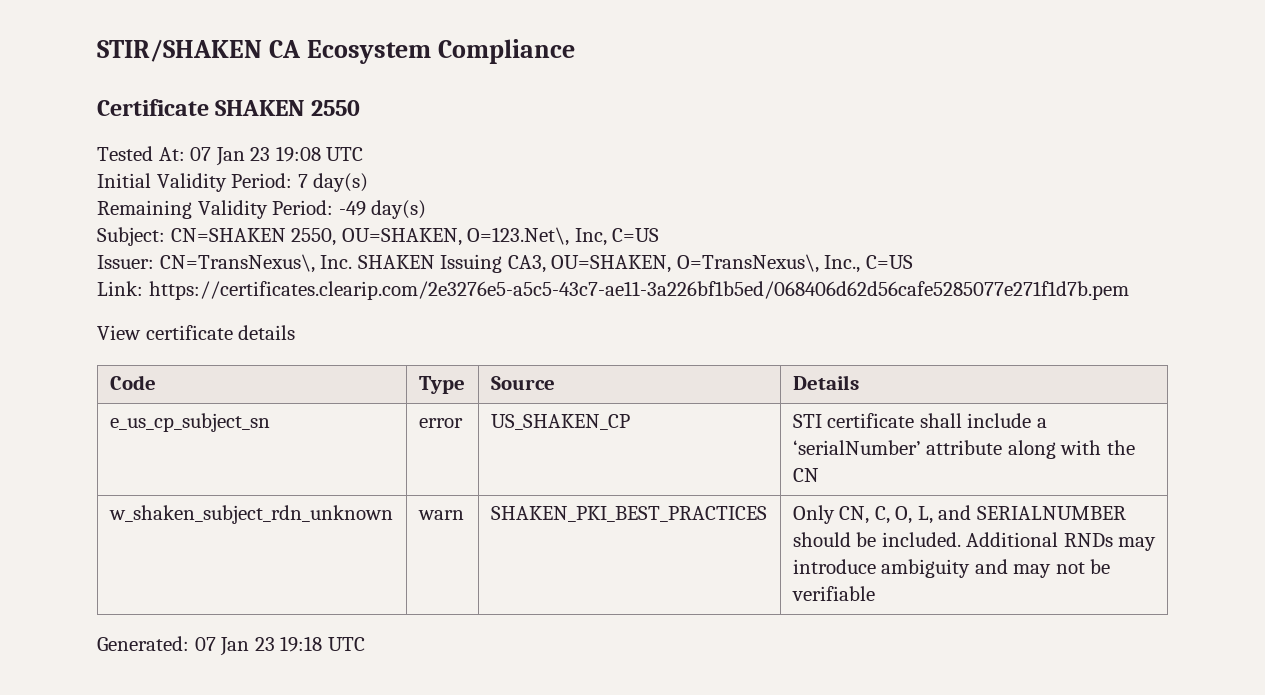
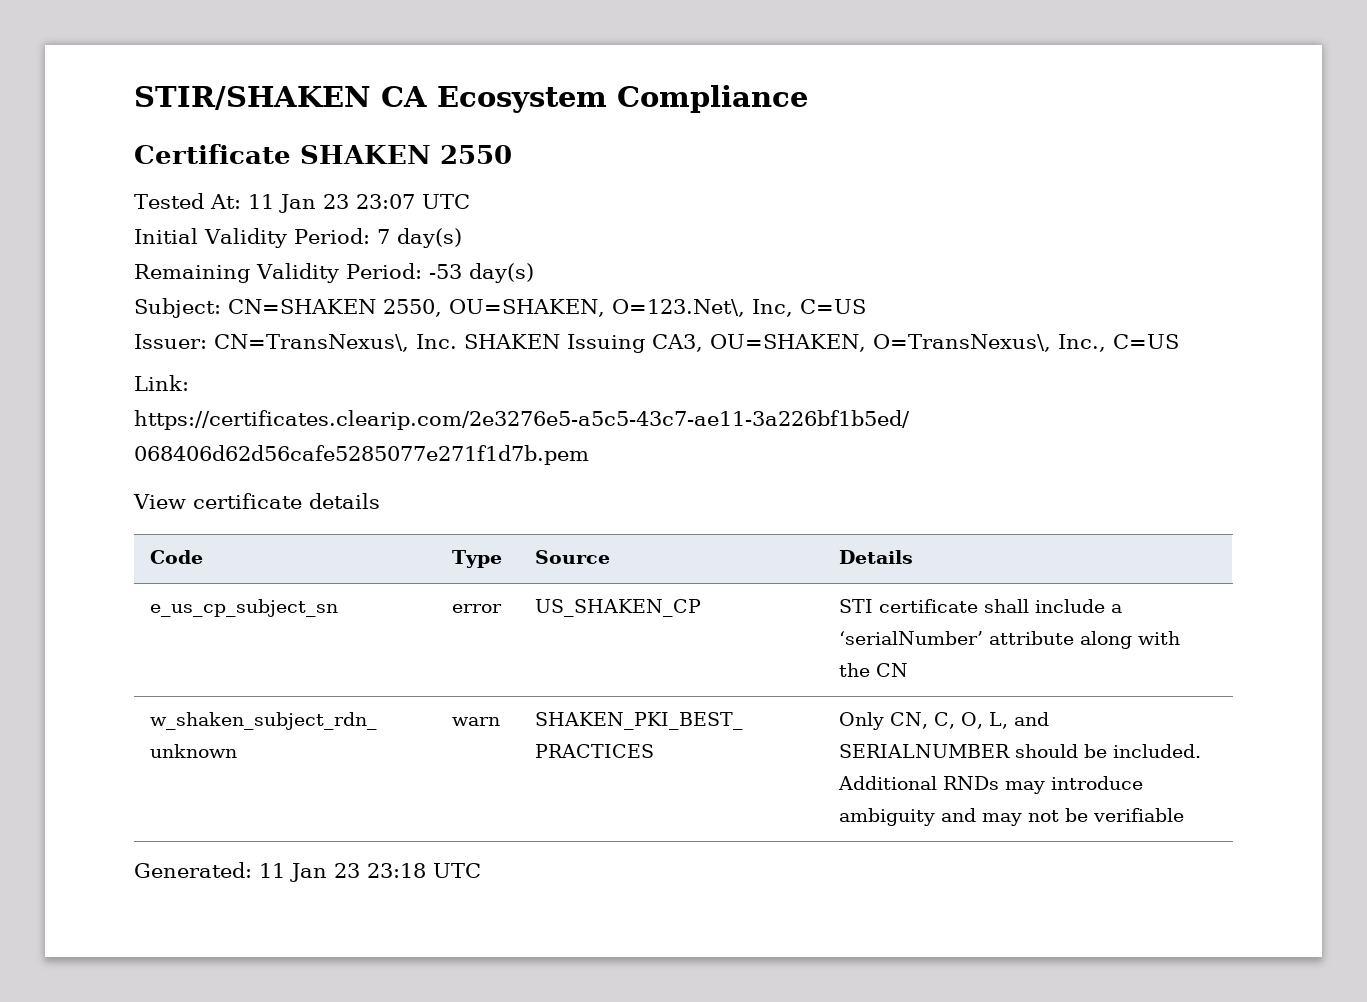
- Tested At: 07 Jan 23 19:08 UTC
+ Tested At: 11 Jan 23 23:07 UTC
- Remaining Validity Period: -49 day(s)
+ Remaining Validity Period: -53 day(s)
- Generated: 07 Jan 23 19:18 UTC
+ Generated: 11 Jan 23 23:18 UTC

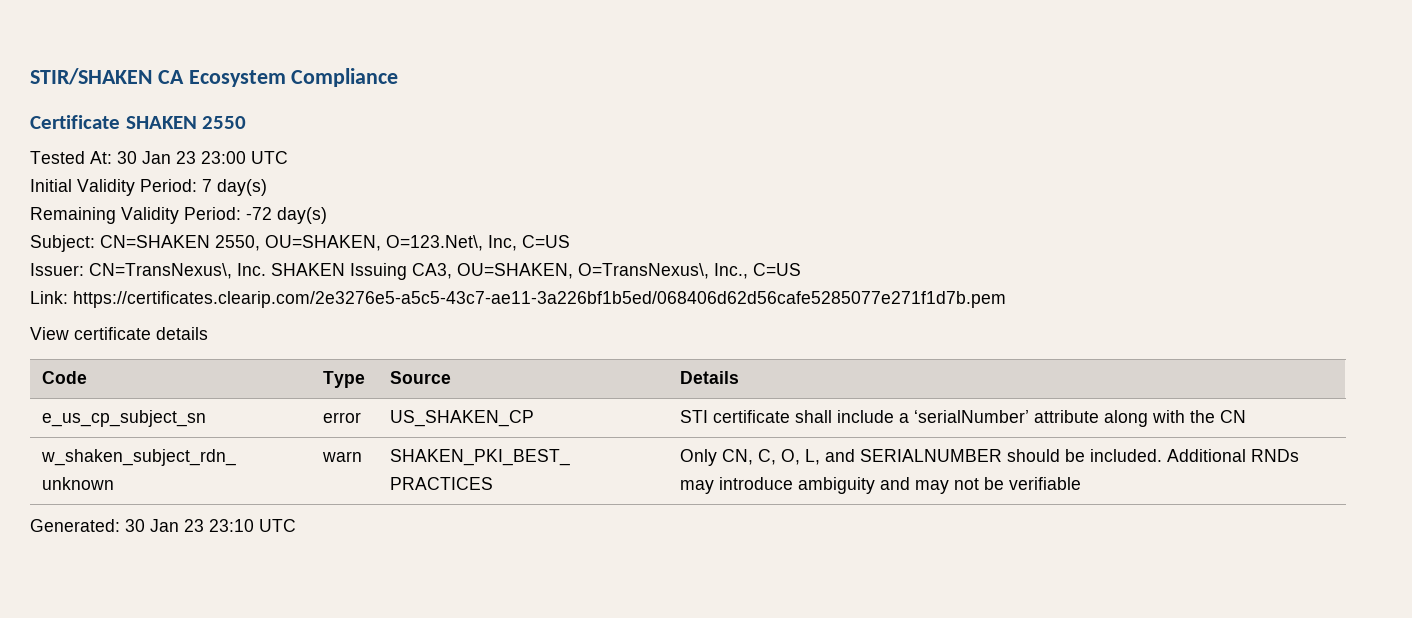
- Tested At: 11 Jan 23 23:07 UTC
+ Tested At: 30 Jan 23 23:00 UTC
- Remaining Validity Period: -53 day(s)
+ Remaining Validity Period: -72 day(s)
- Generated: 11 Jan 23 23:18 UTC
+ Generated: 30 Jan 23 23:10 UTC

